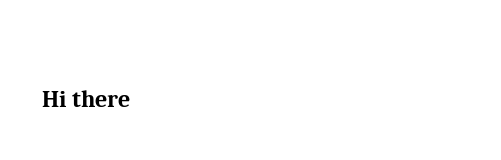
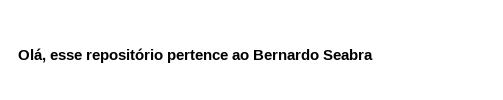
- Hi there
+ Olá, esse repositório pertence ao Bernardo Seabra

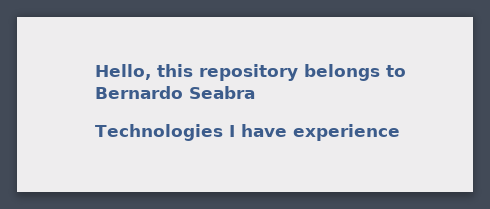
- Olá, esse repositório pertence ao Bernardo Seabra
+ Hello, this repository belongs to Bernardo Seabra
+ Technologies I have experience

